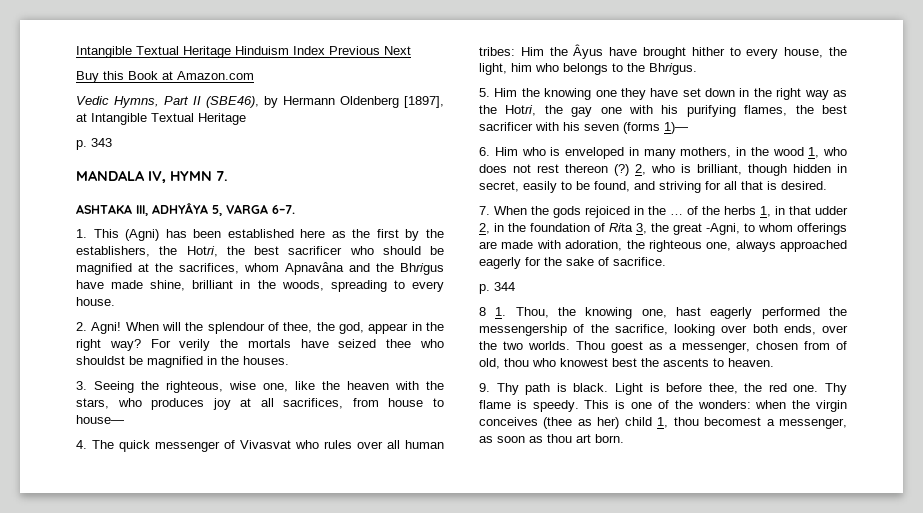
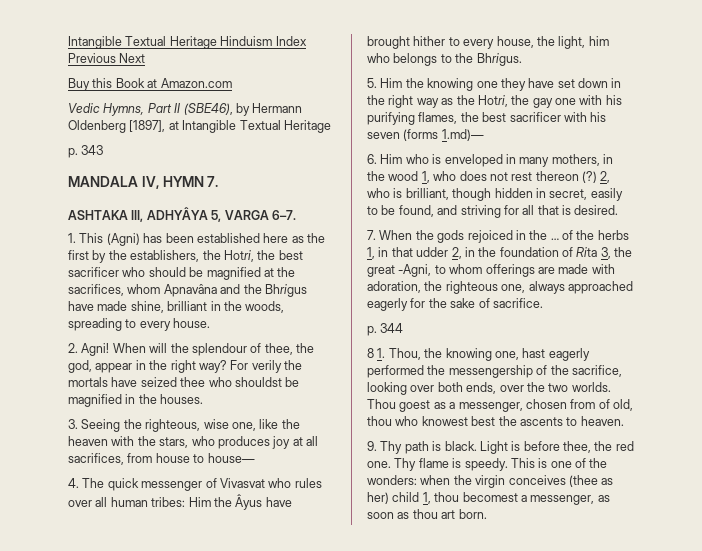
- 5. Him the knowing one they have set down in the right way as the Hotri, the gay one with his purifying flames, the best sacrificer with his seven (forms 1)—
+ 5. Him the knowing one they have set down in the right way as the Hotri, the gay one with his purifying flames, the best sacrificer with his seven (forms 1.md)—

